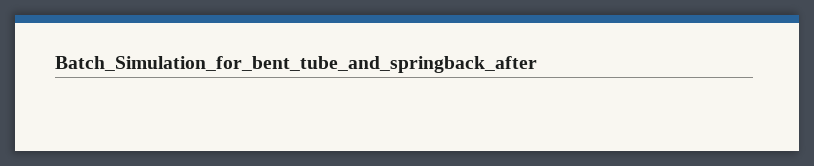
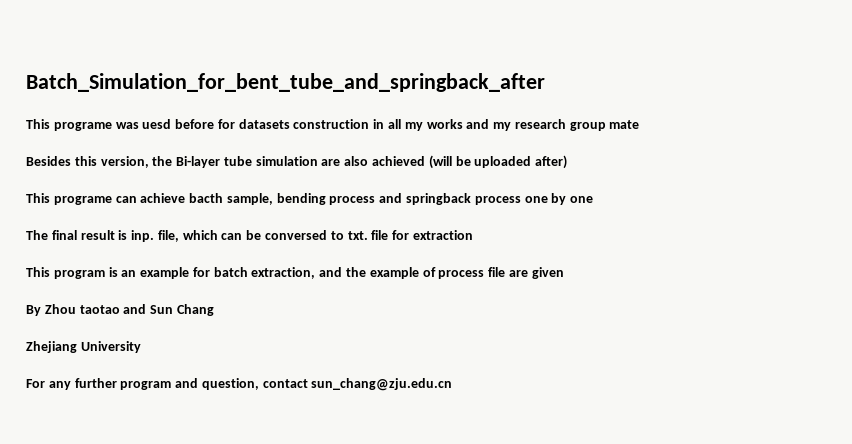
+ This programe was uesd before for datasets construction in all my works and my research group mate
+ Besides this version, the Bi-layer tube simulation are also achieved (will be uploaded after)
+ This programe can achieve bacth sample, bending process and springback process one by one
+ The final result is inp. file, which can be conversed to txt. file for extraction
+ This program is an example for batch extraction, and the example of process file are given
+ By Zhou taotao and Sun Chang
+ Zhejiang University
+ For any further program and question, contact sun_chang@zju.edu.cn

